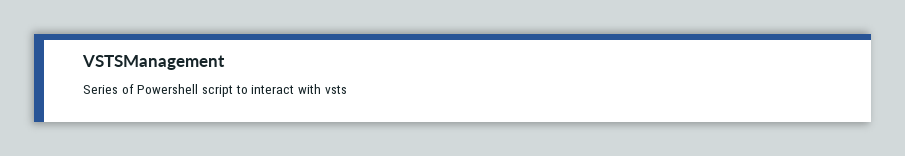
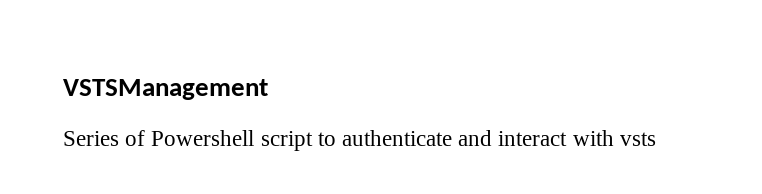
- Series of Powershell script to interact with vsts
+ Series of Powershell script to authenticate and interact with vsts

